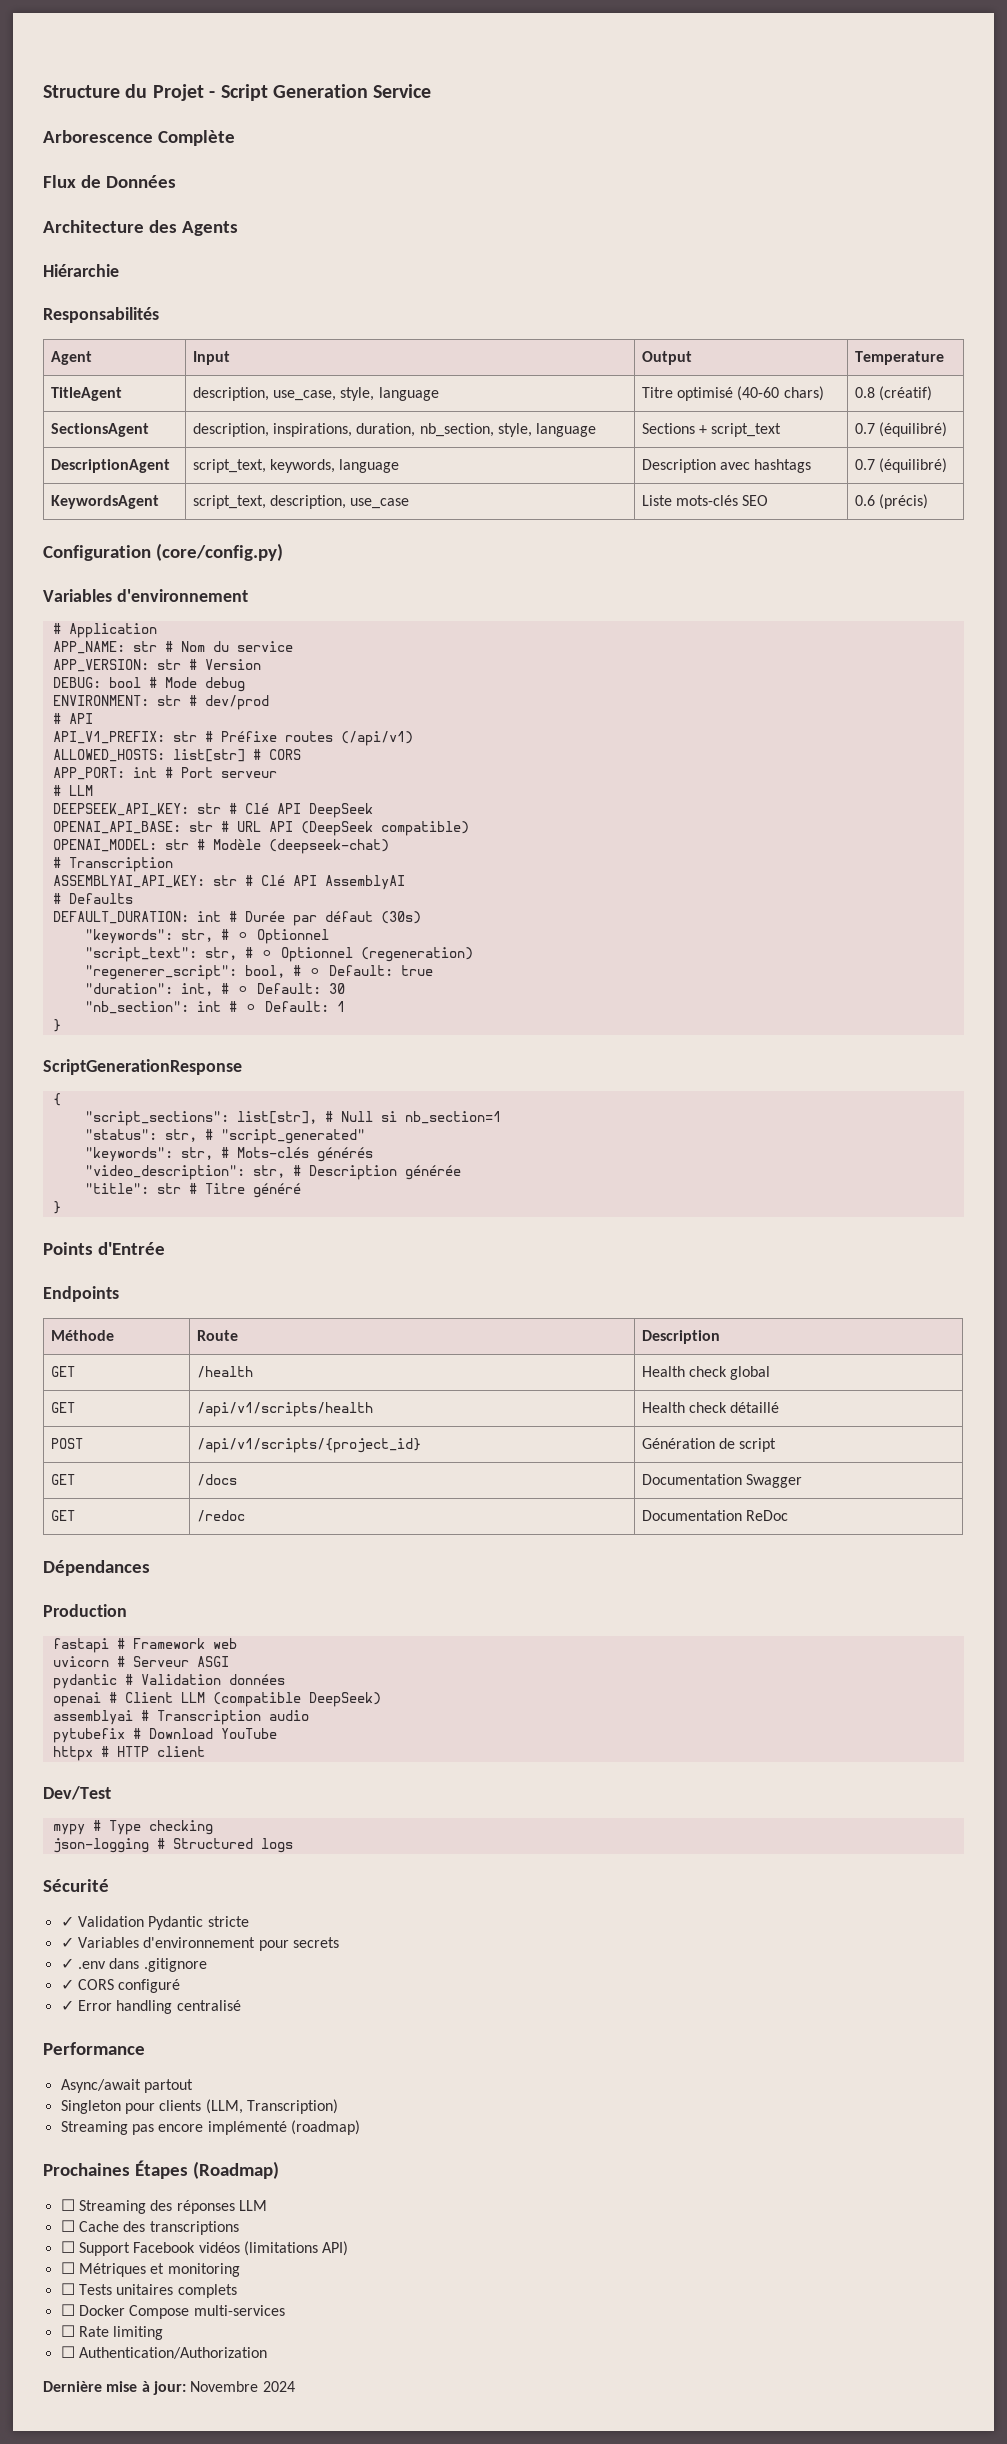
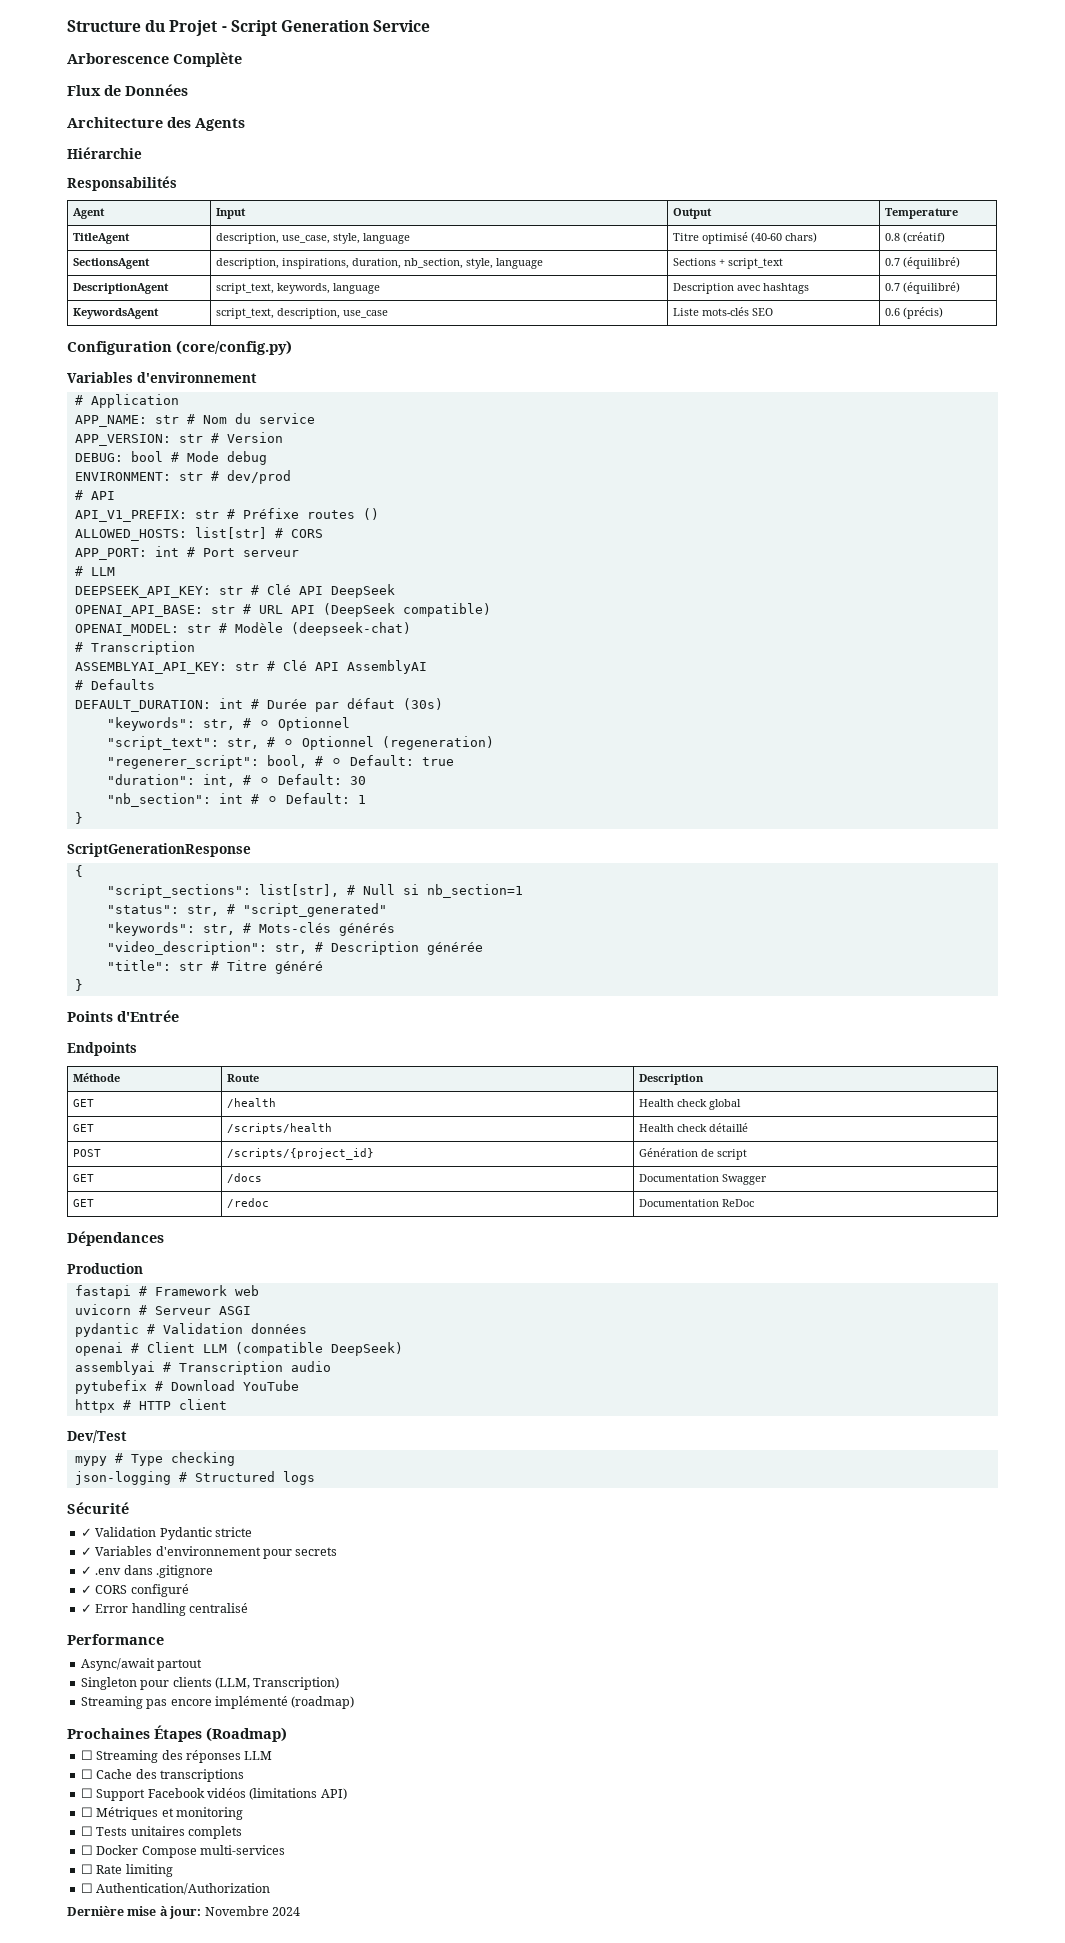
- API_V1_PREFIX: str # Préfixe routes (/api/v1)
+ API_V1_PREFIX: str # Préfixe routes ()
- GET | /api/v1/scripts/health | Health check détaillé
+ GET | /scripts/health | Health check détaillé
- POST | /api/v1/scripts/{project_id} | Génération de script
+ POST | /scripts/{project_id} | Génération de script

